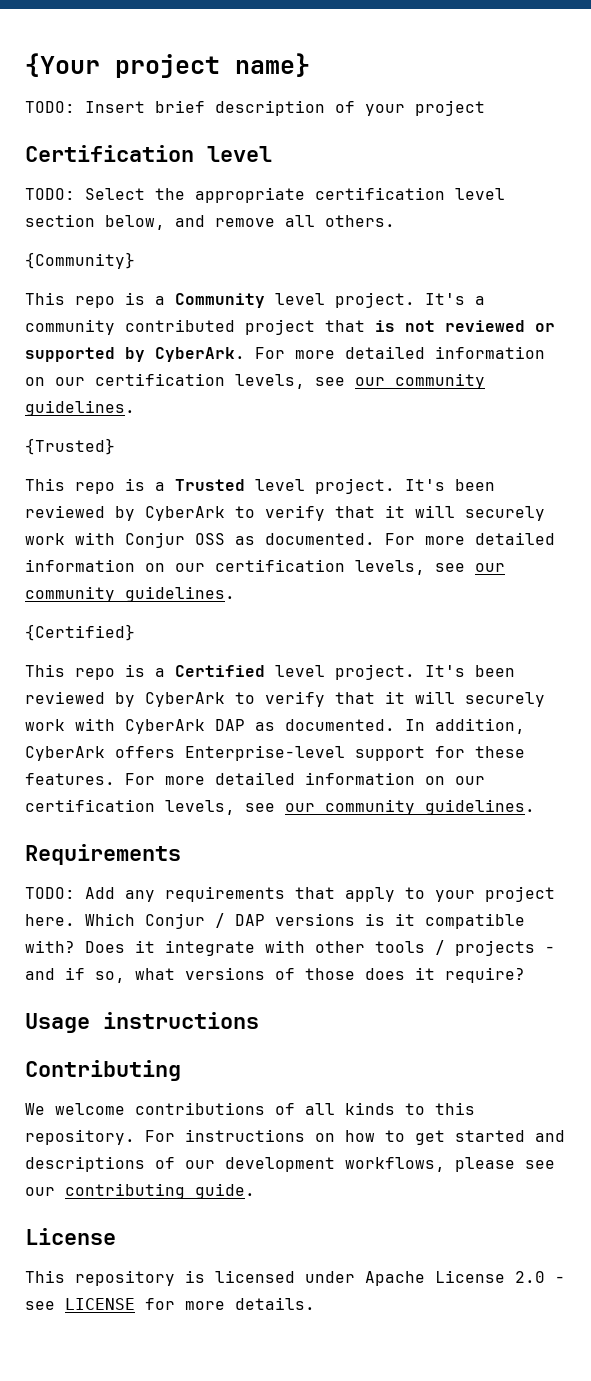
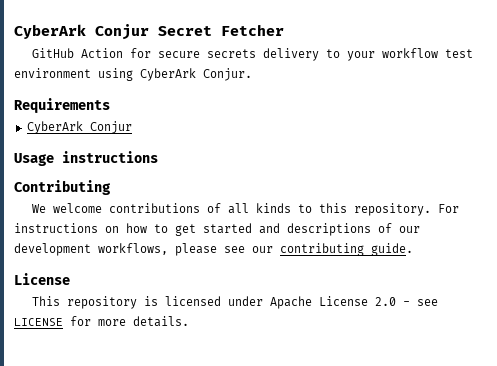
- {Your project name}
- TODO: Insert brief description of your project
- Certification level
- TODO: Select the appropriate certification level section below, and remove all others.
- {Community}
- This repo is a Community level project. It's a community contributed project that is not reviewed or supported by CyberArk. For more detailed information on our certification levels, see our community guidelines.
- {Trusted}
- This repo is a Trusted level project. It's been reviewed by CyberArk to verify that it will securely work with Conjur OSS as documented. For more detailed information on our certification levels, see our community guidelines.
- {Certified}
- This repo is a Certified level project. It's been reviewed by CyberArk to verify that it will securely work with CyberArk DAP as documented. In addition, CyberArk offers Enterprise-level support for these features. For more detailed information on our certification levels, see our community guidelines.
+ CyberArk Conjur Secret Fetcher
+ GitHub Action for secure secrets delivery to your workflow test environment using CyberArk Conjur.
  Requirements
- TODO: Add any requirements that apply to your project here. Which Conjur / DAP versions is it compatible with? Does it integrate with other tools / projects - and if so, what versions of those does it require?
+ CyberArk Conjur

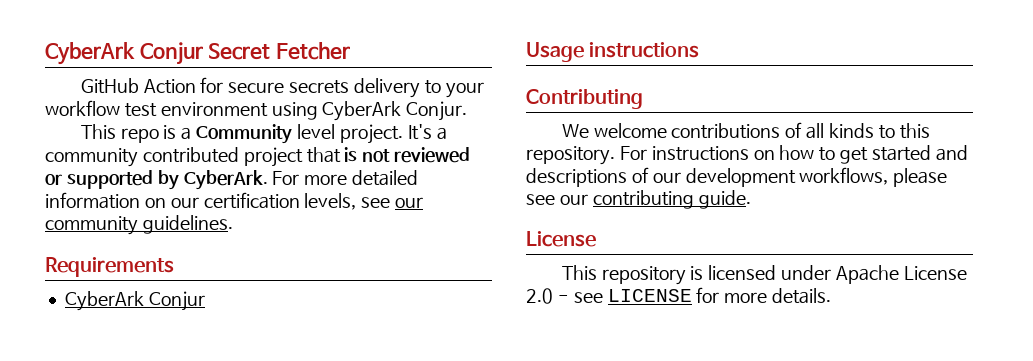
+ This repo is a Community level project. It's a community contributed project that is not reviewed or supported by CyberArk. For more detailed information on our certification levels, see our community guidelines.

